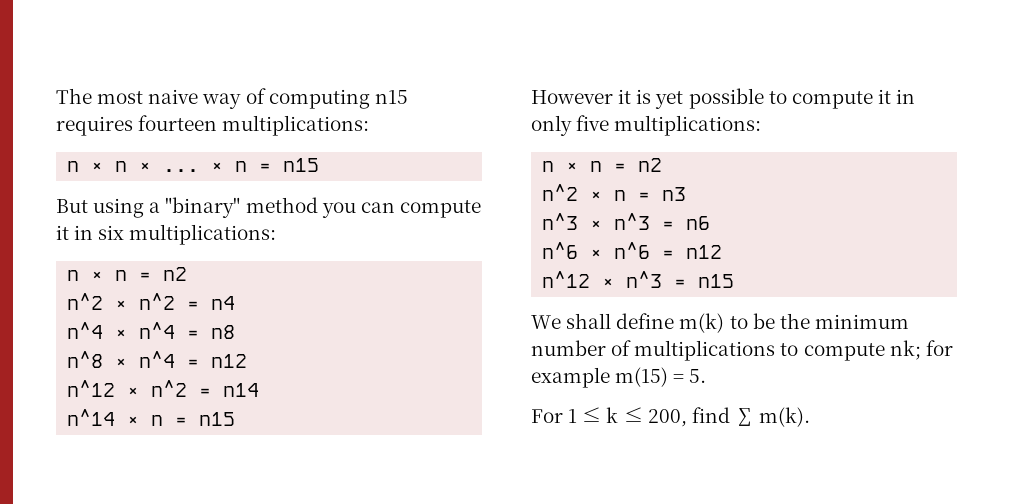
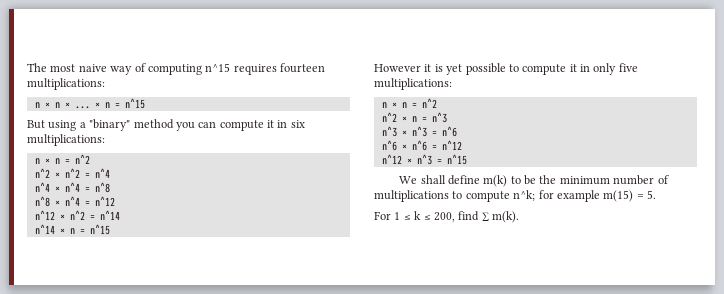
- The most naive way of computing n15 requires fourteen multiplications:
+ The most naive way of computing n^15 requires fourteen multiplications:
- n × n × ... × n = n15
+ n × n × ... × n = n^15
  But using a "binary" method you can compute it in six multiplications:
- n × n = n2
+ n × n = n^2
- n^2 × n^2 = n4
+ n^2 × n^2 = n^4
- n^4 × n^4 = n8
+ n^4 × n^4 = n^8
- n^8 × n^4 = n12
+ n^8 × n^4 = n^12
- n^12 × n^2 = n14
+ n^12 × n^2 = n^14
- n^14 × n = n15
+ n^14 × n = n^15
  However it is yet possible to compute it in only five multiplications:
- n × n = n2
+ n × n = n^2
- n^2 × n = n3
+ n^2 × n = n^3
- n^3 × n^3 = n6
+ n^3 × n^3 = n^6
- n^6 × n^6 = n12
+ n^6 × n^6 = n^12
- n^12 × n^3 = n15
+ n^12 × n^3 = n^15
- We shall define m(k) to be the minimum number of multiplications to compute nk; for example m(15) = 5.
+ We shall define m(k) to be the minimum number of multiplications to compute n^k; for example m(15) = 5.

